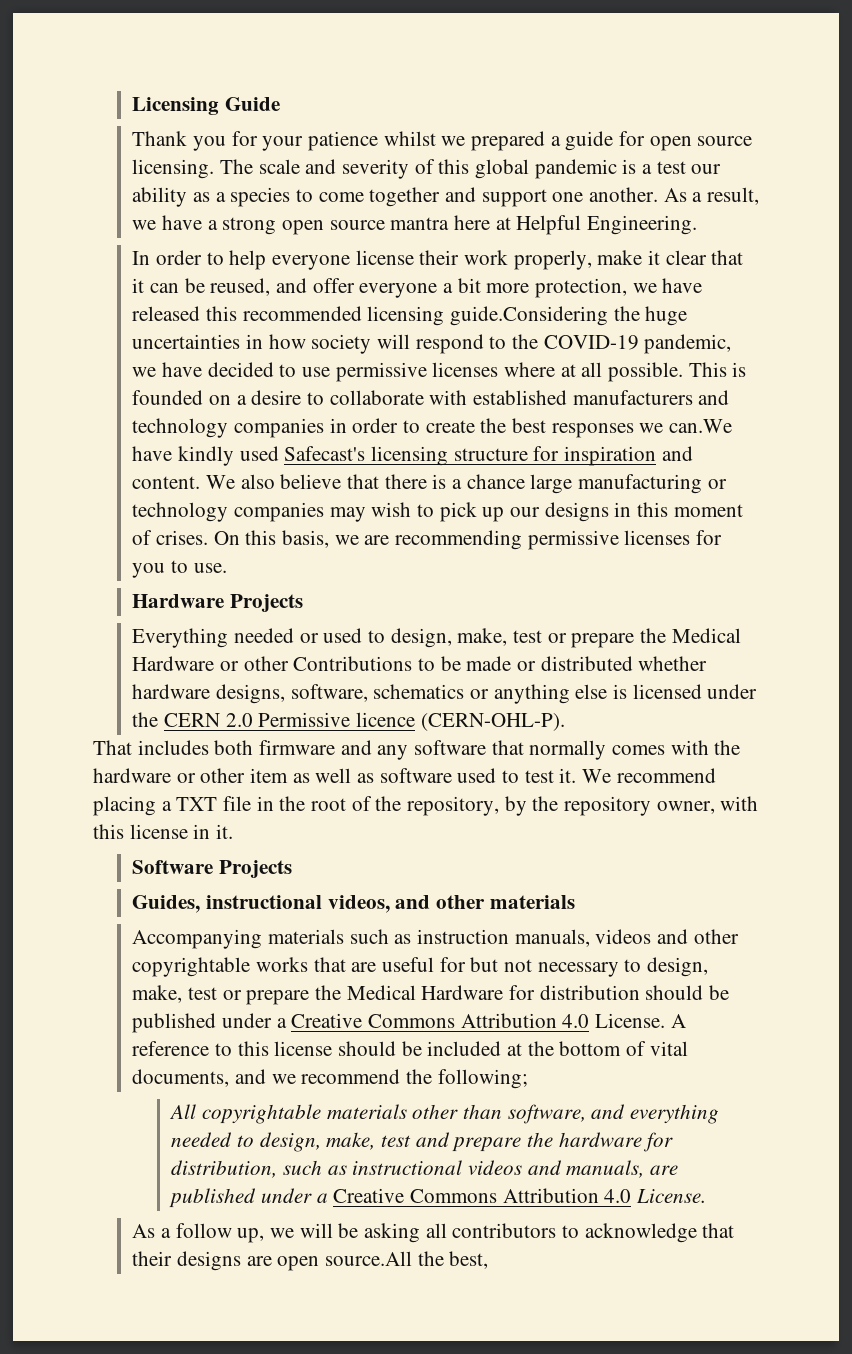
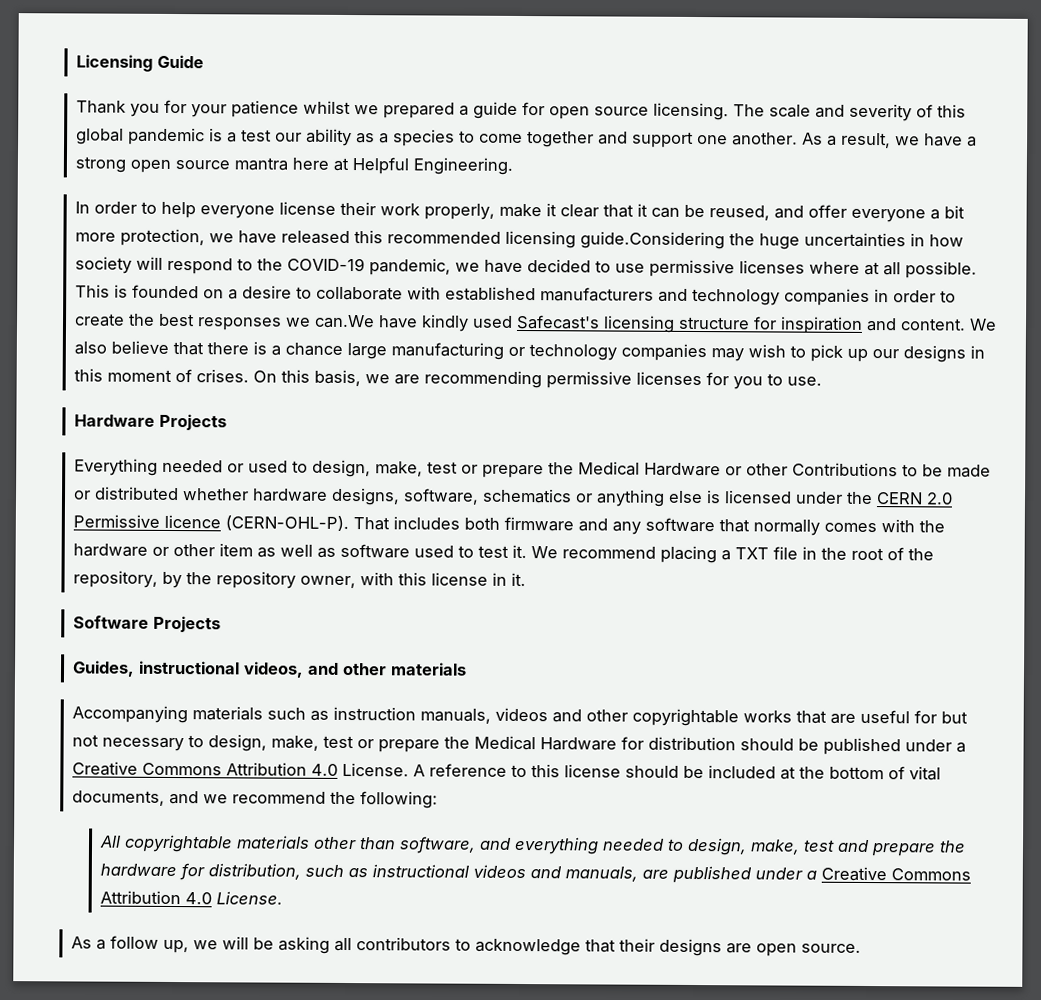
- Everything needed or used to design, make, test or prepare the Medical Hardware or other Contributions to be made or distributed whether hardware designs, software, schematics or anything else is licensed under the CERN 2.0 Permissive licence (CERN-OHL-P).
- That includes both firmware and any software that normally comes with the hardware or other item as well as software used to test it.
+ Everything needed or used to design, make, test or prepare the Medical Hardware or other Contributions to be made or distributed whether hardware designs, software, schematics or anything else is licensed under the CERN 2.0 Permissive licence (CERN-OHL-P). That includes both firmware and any software that normally comes with the hardware or other item as well as software used to test it.
- A reference to this license should be included at the bottom of vital documents, and we recommend the following;
+ A reference to this license should be included at the bottom of vital documents, and we recommend the following:
- As a follow up, we will be asking all contributors to acknowledge that their designs are open source.All the best,
+ As a follow up, we will be asking all contributors to acknowledge that their designs are open source.

